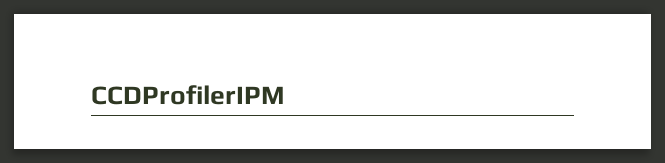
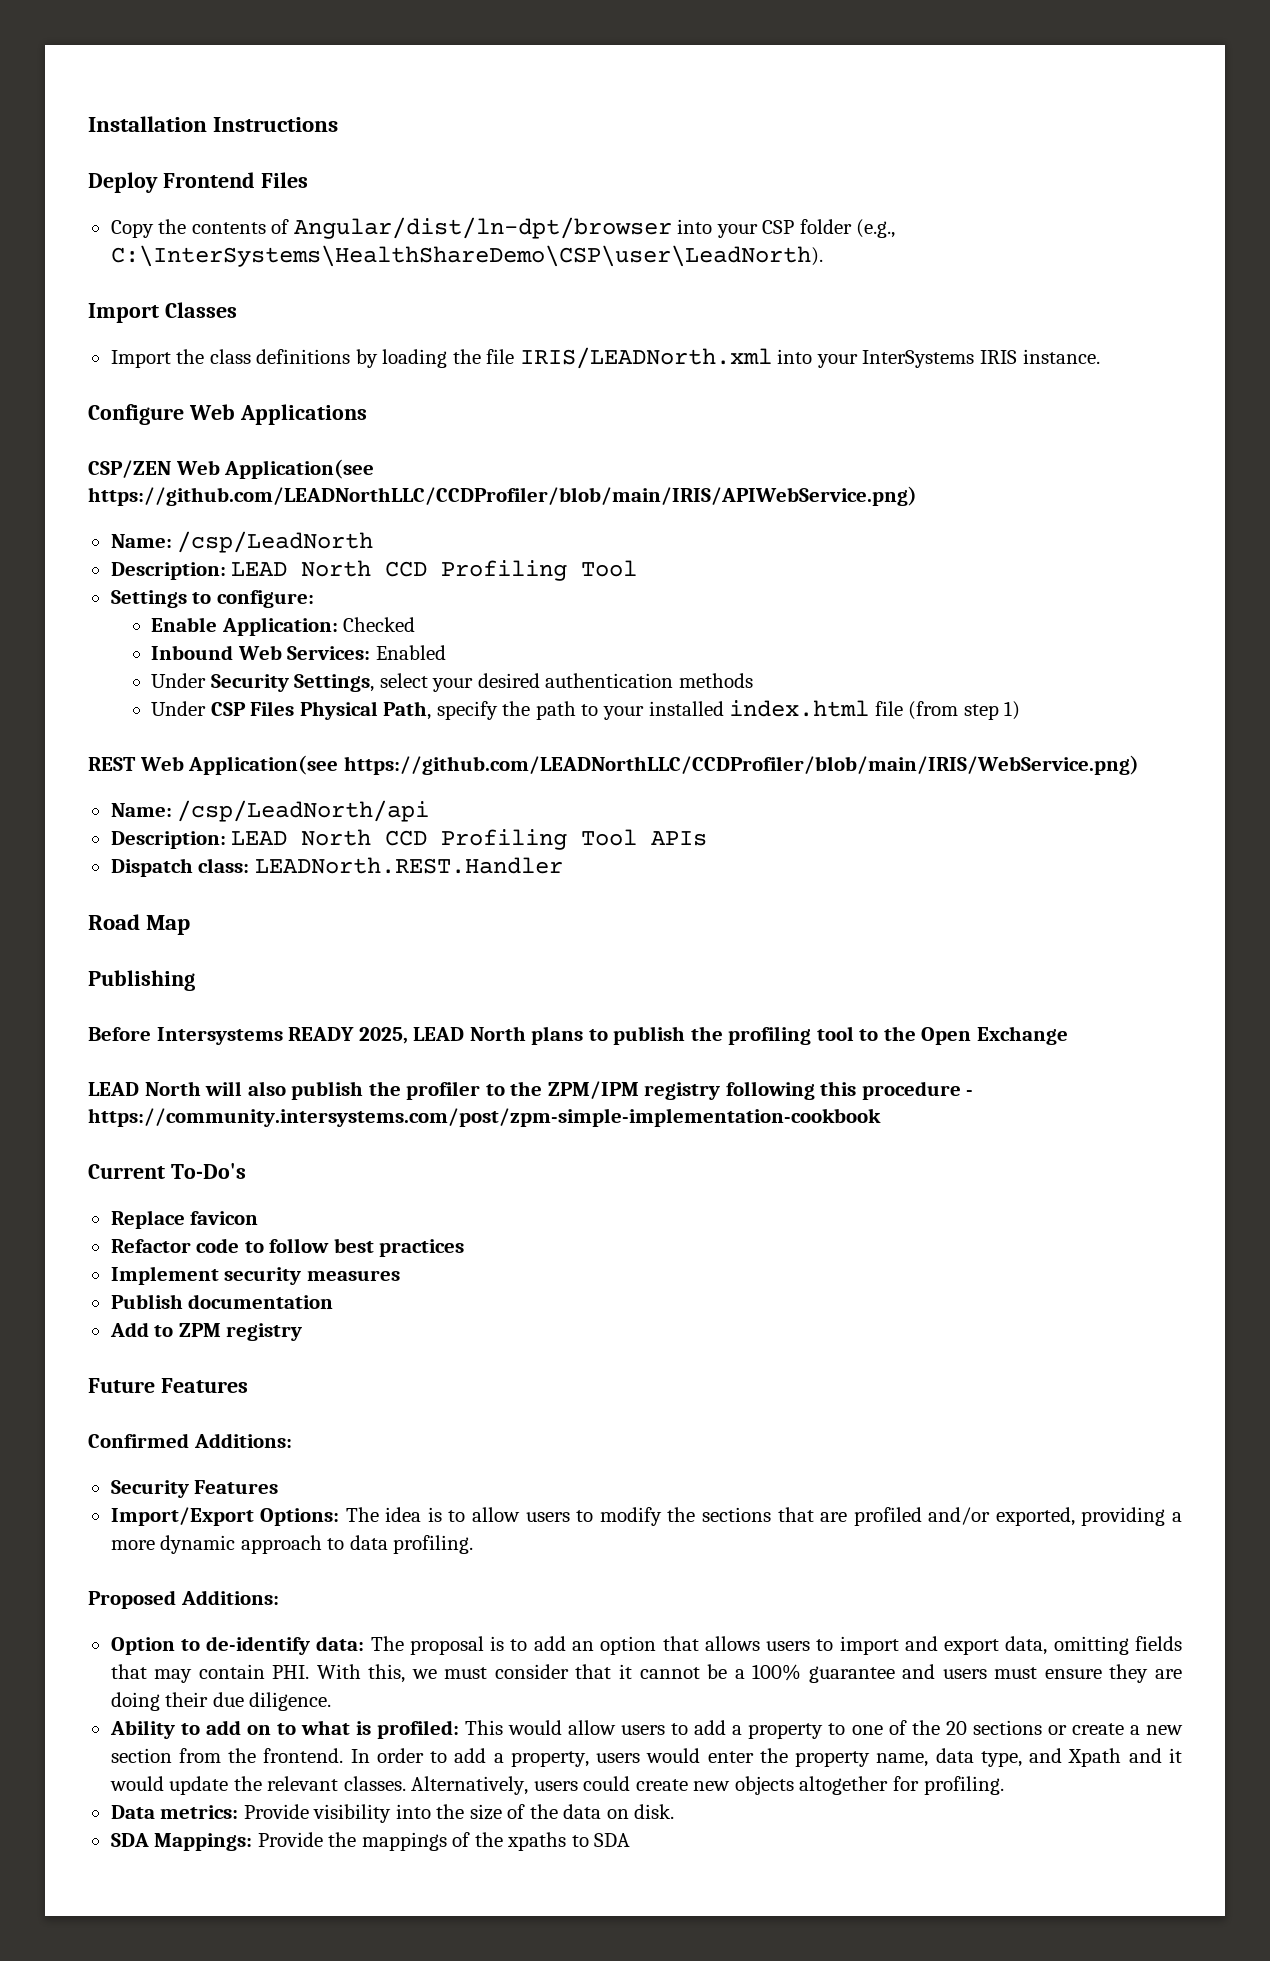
- CCDProfilerIPM
+ Installation Instructions
+ Deploy Frontend Files
+ Copy the contents of Angular/dist/ln-dpt/browser into your CSP folder (e.g., C:\InterSystems\HealthShareDemo\CSP\user\LeadNorth).
+ Import Classes
+ Import the class definitions by loading the file IRIS/LEADNorth.xml into your InterSystems IRIS instance.
+ Configure Web Applications
+ CSP/ZEN Web Application(see https://github.com/LEADNorthLLC/CCDProfiler/blob/main/IRIS/APIWebService.png)
+ Name: /csp/LeadNorth
+ Description: LEAD North CCD Profiling Tool
+ Settings to configure:
+ Enable Application: Checked
+ Inbound Web Services: Enabled
+ Under Security Settings, select your desired authentication methods
+ Under CSP Files Physical Path, specify the path to your installed index.html file (from step 1)
+ REST Web Application(see https://github.com/LEADNorthLLC/CCDProfiler/blob/main/IRIS/WebService.png)
+ Name: /csp/LeadNorth/api
+ Description: LEAD North CCD Profiling Tool APIs
+ Dispatch class: LEADNorth.REST.Handler
+ Road Map
+ Publishing
+ Before Intersystems READY 2025, LEAD North plans to publish the profiling tool to the Open Exchange
+ LEAD North will also publish the profiler to the ZPM/IPM registry following this procedure - https://community.intersystems.com/post/zpm-simple-implementation-cookbook
+ Current To-Do's
+ Replace favicon
+ Refactor code to follow best practices
+ Implement security measures
+ Publish documentation
+ Add to ZPM registry
+ Future Features
+ Confirmed Additions:
+ Security Features
+ Import/Export Options: The idea is to allow users to modify the sections that are profiled and/or exported, providing a more dynamic approach to data profiling.
+ Proposed Additions:
+ Option to de-identify data: The proposal is to add an option that allows users to import and export data, omitting fields that may contain PHI. With this, we must consider that it cannot be a 100% guarantee and users must ensure they are doing their due diligence.
+ Ability to add on to what is profiled: This would allow users to add a property to one of the 20 sections or create a new section from the frontend. In order to add a property, users would enter the property name, data type, and Xpath and it would update the relevant classes. Alternatively, users could create new objects altogether for profiling.
+ Data metrics: Provide visibility into the size of the data on disk.
+ SDA Mappings: Provide the mappings of the xpaths to SDA

